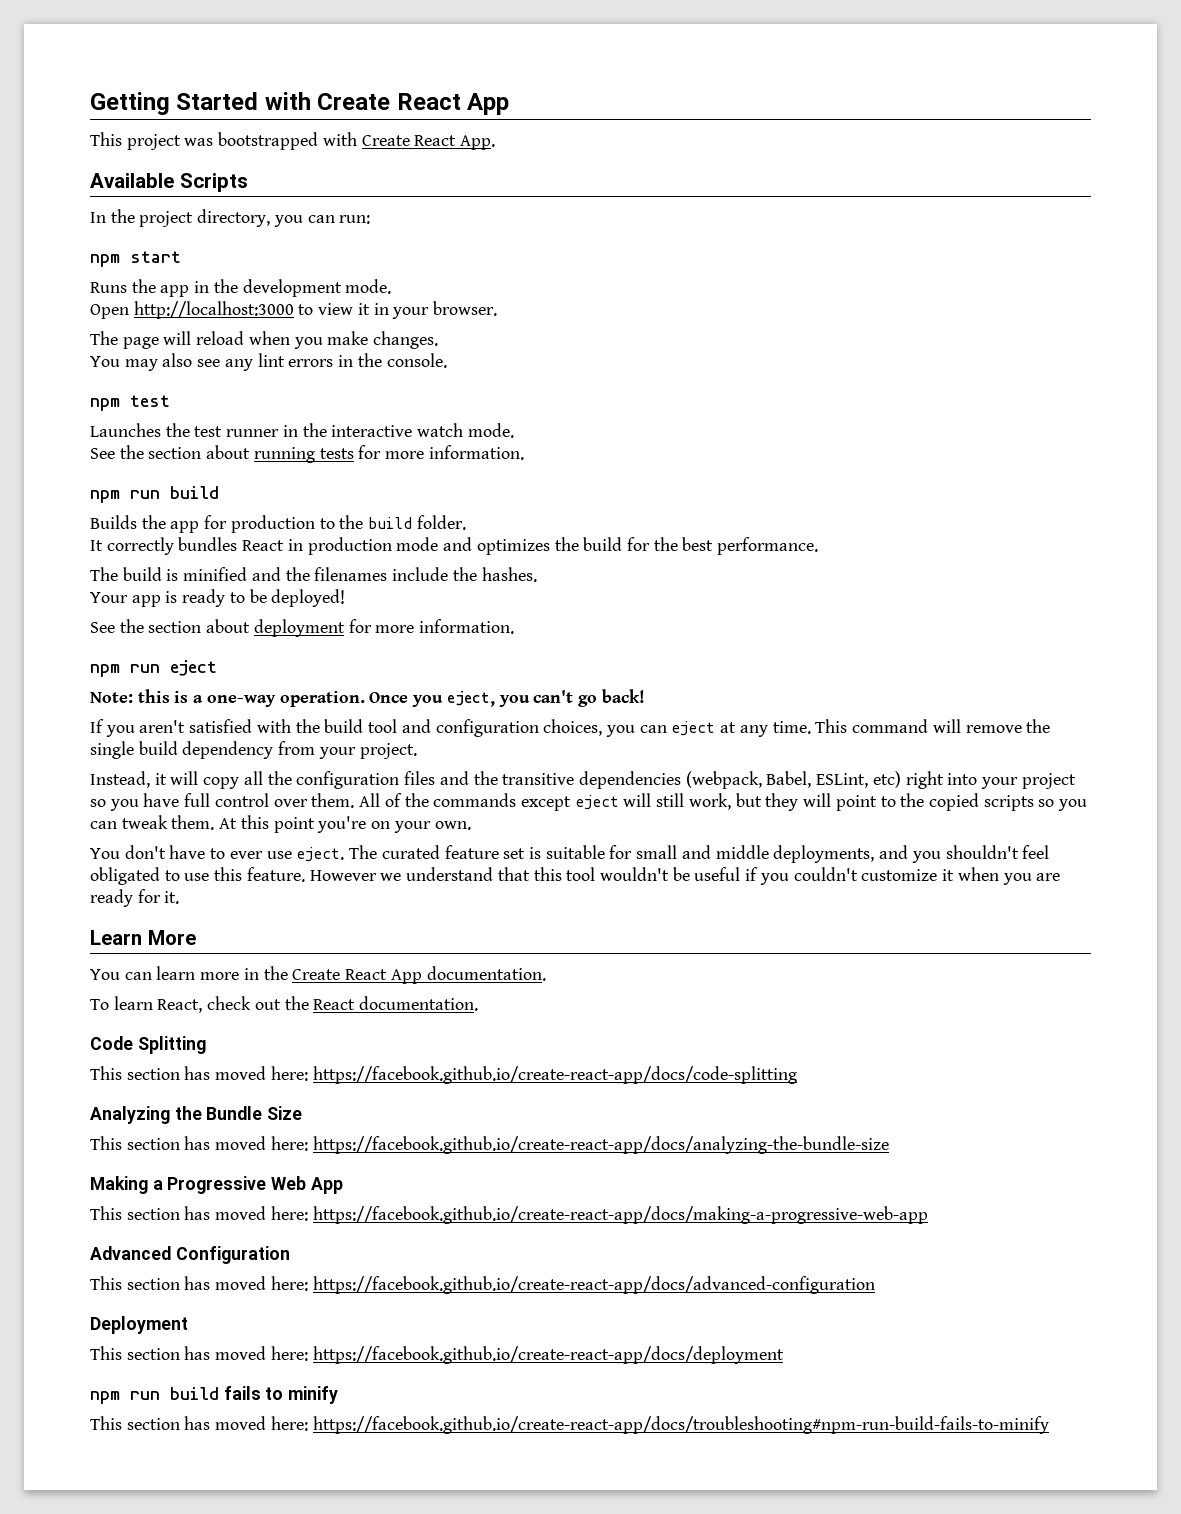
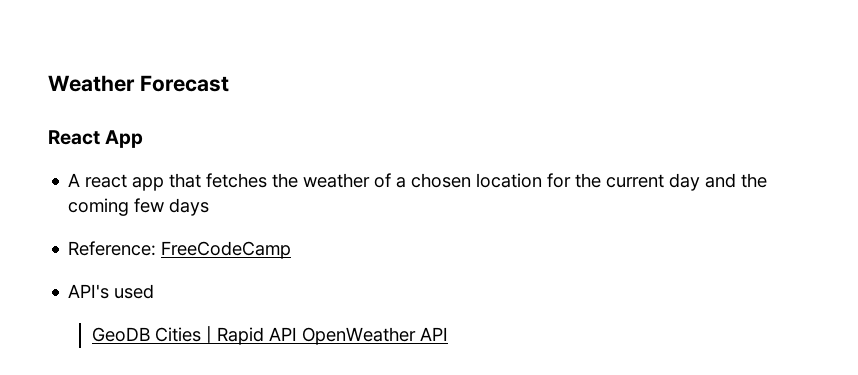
- Getting Started with Create React App
- This project was bootstrapped with Create React App.
- Available Scripts
- In the project directory, you can run:
- npm start
- Runs the app in the development mode.
- Open http://localhost:3000 to view it in your browser.
- The page will reload when you make changes.
- You may also see any lint errors in the console.
- npm test
- Launches the test runner in the interactive watch mode.
- See the section about running tests for more information.
- npm run build
- Builds the app for production to the build folder.
- It correctly bundles React in production mode and optimizes the build for the best performance.
- The build is minified and the filenames include the hashes.
- Your app is ready to be deployed!
- See the section about deployment for more information.
- npm run eject
- Note: this is a one-way operation. Once you eject, you can't go back!
- If you aren't satisfied with the build tool and configuration choices, you can eject at any time. This command will remove the single build dependency from your project.
- Instead, it will copy all the configuration files and the transitive dependencies (webpack, Babel, ESLint, etc) right into your project so you have full control over them. All of the commands except eject will still work, but they will point to the copied scripts so you can tweak them. At this point you're on your own.
- You don't have to ever use eject. The curated feature set is suitable for small and middle deployments, and you shouldn't feel obligated to use this feature. However we understand that this tool wouldn't be useful if you couldn't customize it when you are ready for it.
- Learn More
- You can learn more in the Create React App documentation.
- To learn React, check out the React documentation.
- Code Splitting
- This section has moved here: https://facebook.github.io/create-react-app/docs/code-splitting
- Analyzing the Bundle Size
- This section has moved here: https://facebook.github.io/create-react-app/docs/analyzing-the-bundle-size
- Making a Progressive Web App
- This section has moved here: https://facebook.github.io/create-react-app/docs/making-a-progressive-web-app
- Advanced Configuration
- This section has moved here: https://facebook.github.io/create-react-app/docs/advanced-configuration
- Deployment
- This section has moved here: https://facebook.github.io/create-react-app/docs/deployment
- npm run build fails to minify
- This section has moved here: https://facebook.github.io/create-react-app/docs/troubleshooting#npm-run-build-fails-to-minify
+ Weather Forecast
+ React App
+ A react app that fetches the weather of a chosen location for the current day and the coming few days
+ Reference: FreeCodeCamp
+ API's used
+ GeoDB Cities | Rapid API OpenWeather API

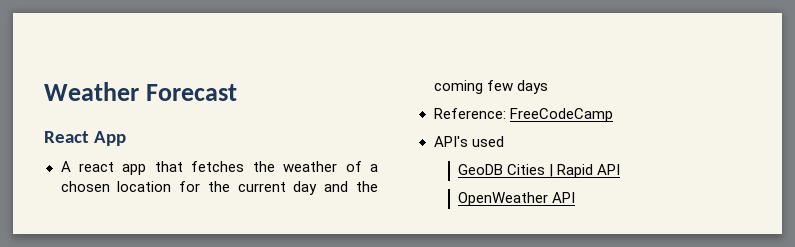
- GeoDB Cities | Rapid API OpenWeather API
+ GeoDB Cities | Rapid API
+ OpenWeather API

